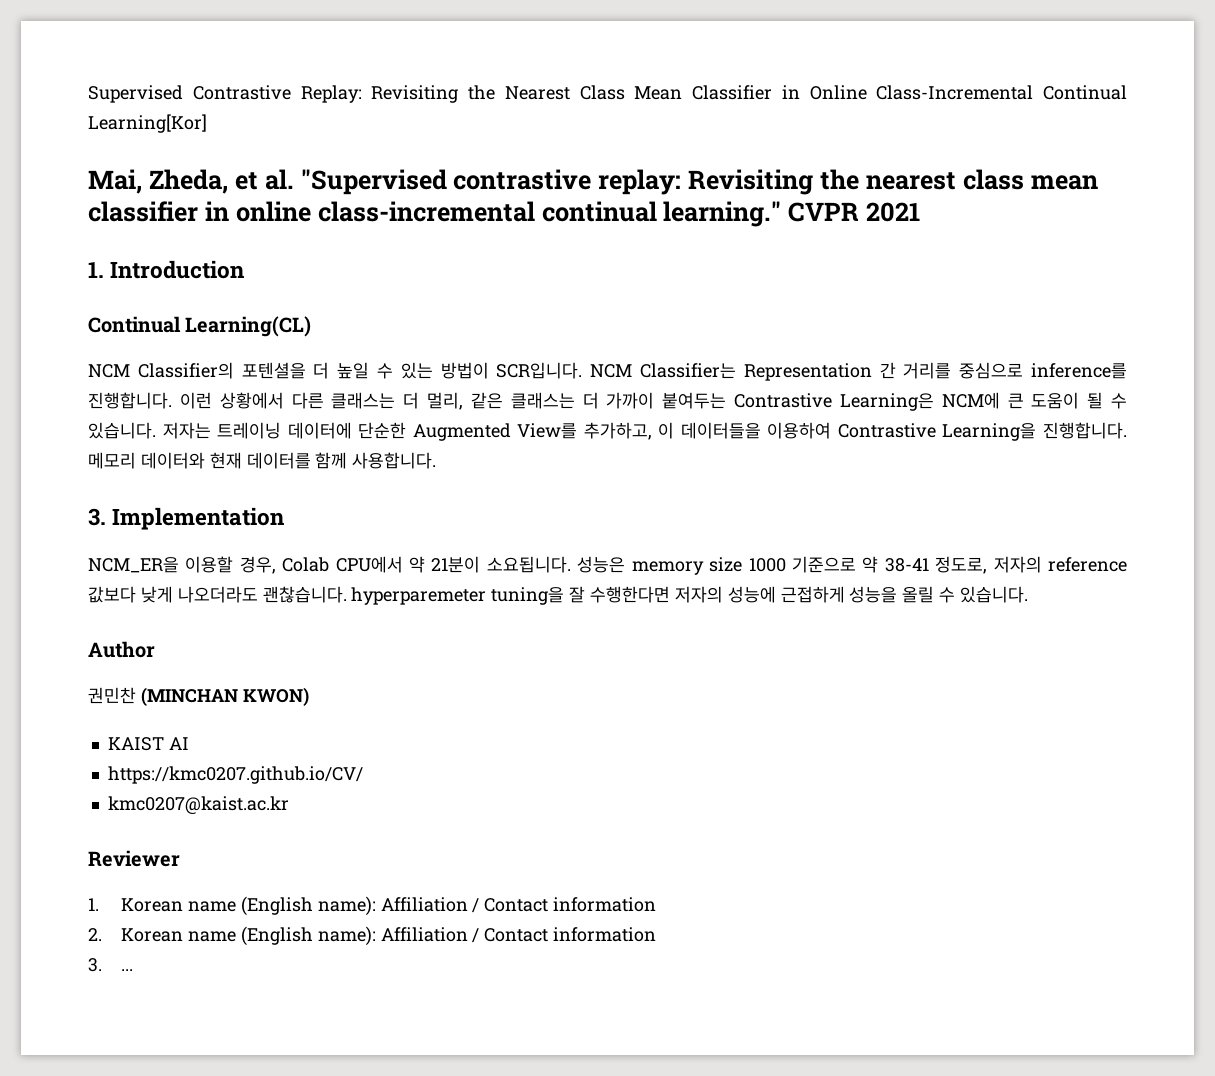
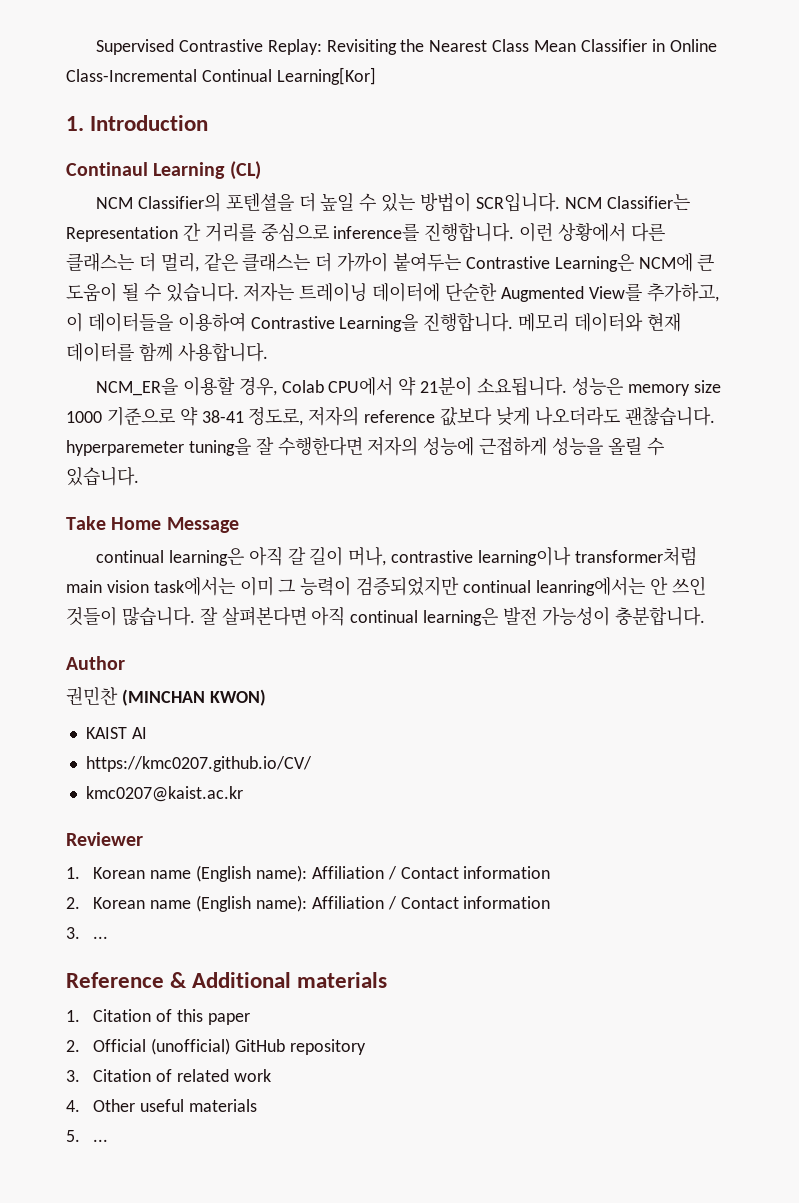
- Mai, Zheda, et al. "Supervised contrastive replay: Revisiting the nearest class mean classifier in online class-incremental continual learning." CVPR 2021
- Continual Learning(CL)
+ Continaul Learning (CL)
- 3. Implementation
+ Take Home Message
+ continual learning은 아직 갈 길이 머나, contrastive learning이나 transformer처럼 main vision task에서는 이미 그 능력이 검증되었지만 continual leanring에서는 안 쓰인 것들이 많습니다. 잘 살펴본다면 아직 continual learning은 발전 가능성이 충분합니다.
+ Reference & Additional materials
+ 1. Citation of this paper
+ 2. Official (unofficial) GitHub repository
+ 3. Citation of related work
+ 4. Other useful materials
+ 5. ...

